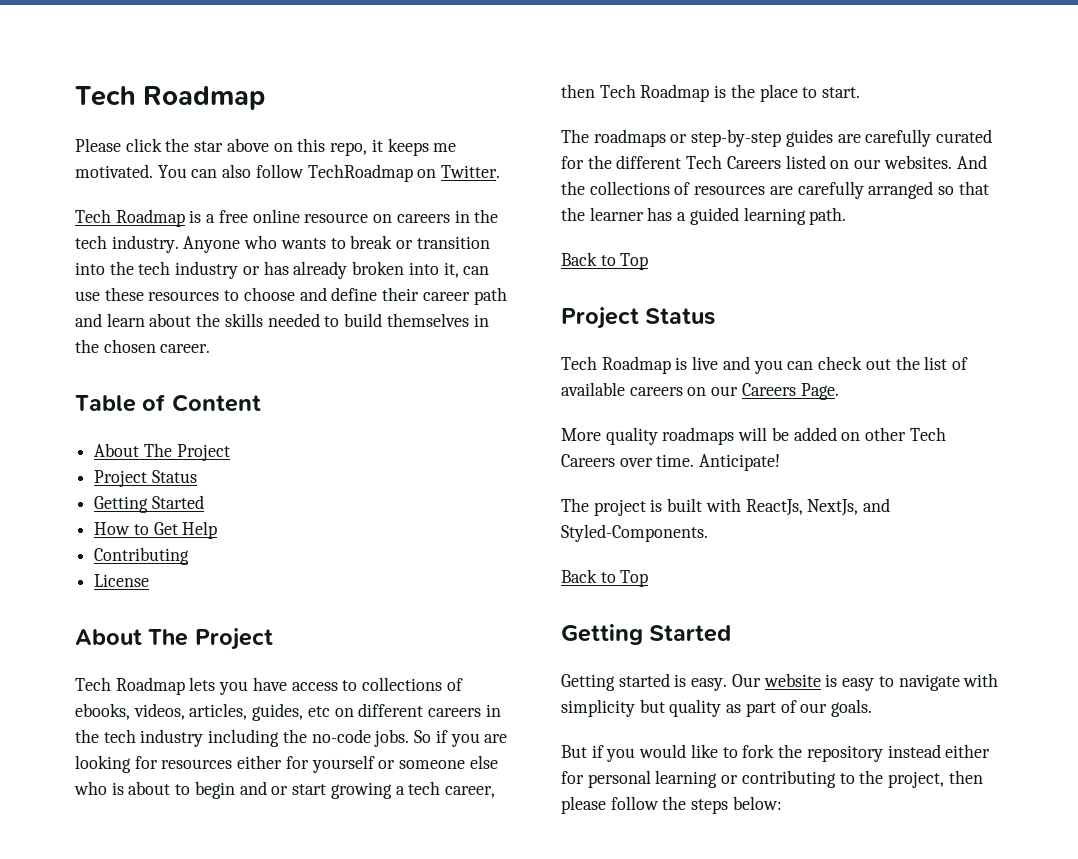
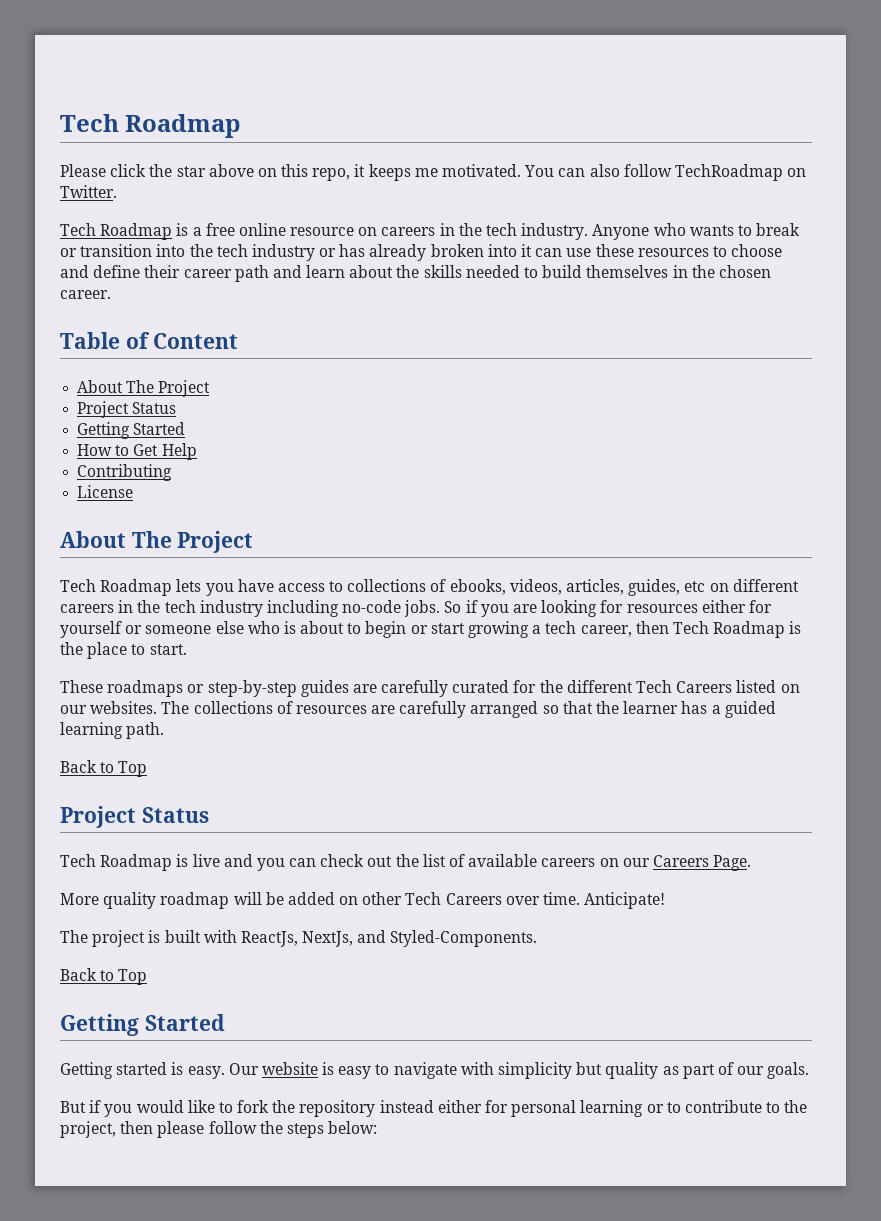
- Anyone who wants to break or transition into the tech industry or has already broken into it, can use these resources to choose and define their career path and learn about the skills needed to build themselves in the chosen career.
+ Anyone who wants to break or transition into the tech industry or has already broken into it can use these resources to choose and define their career path and learn about the skills needed to build themselves in the chosen career.
- Tech Roadmap lets you have access to collections of ebooks, videos, articles, guides, etc on different careers in the tech industry including the no-code jobs.
+ Tech Roadmap lets you have access to collections of ebooks, videos, articles, guides, etc on different careers in the tech industry including no-code jobs.
- So if you are looking for resources either for yourself or someone else who is about to begin and or start growing a tech career, then Tech Roadmap is the place to start.
+ So if you are looking for resources either for yourself or someone else who is about to begin or start growing a tech career, then Tech Roadmap is the place to start.
- The roadmaps or step-by-step guides are carefully curated for the different Tech Careers listed on our websites.
+ These roadmaps or step-by-step guides are carefully curated for the different Tech Careers listed on our websites.
- And the collections of resources are carefully arranged so that the learner has a guided learning path.
+ The collections of resources are carefully arranged so that the learner has a guided learning path.
- More quality roadmaps will be added on other Tech Careers over time.
+ More quality roadmap will be added on other Tech Careers over time.
- But if you would like to fork the repository instead either for personal learning or contributing to the project, then please follow the steps below:
+ But if you would like to fork the repository instead either for personal learning or to contribute to the project, then please follow the steps below:

